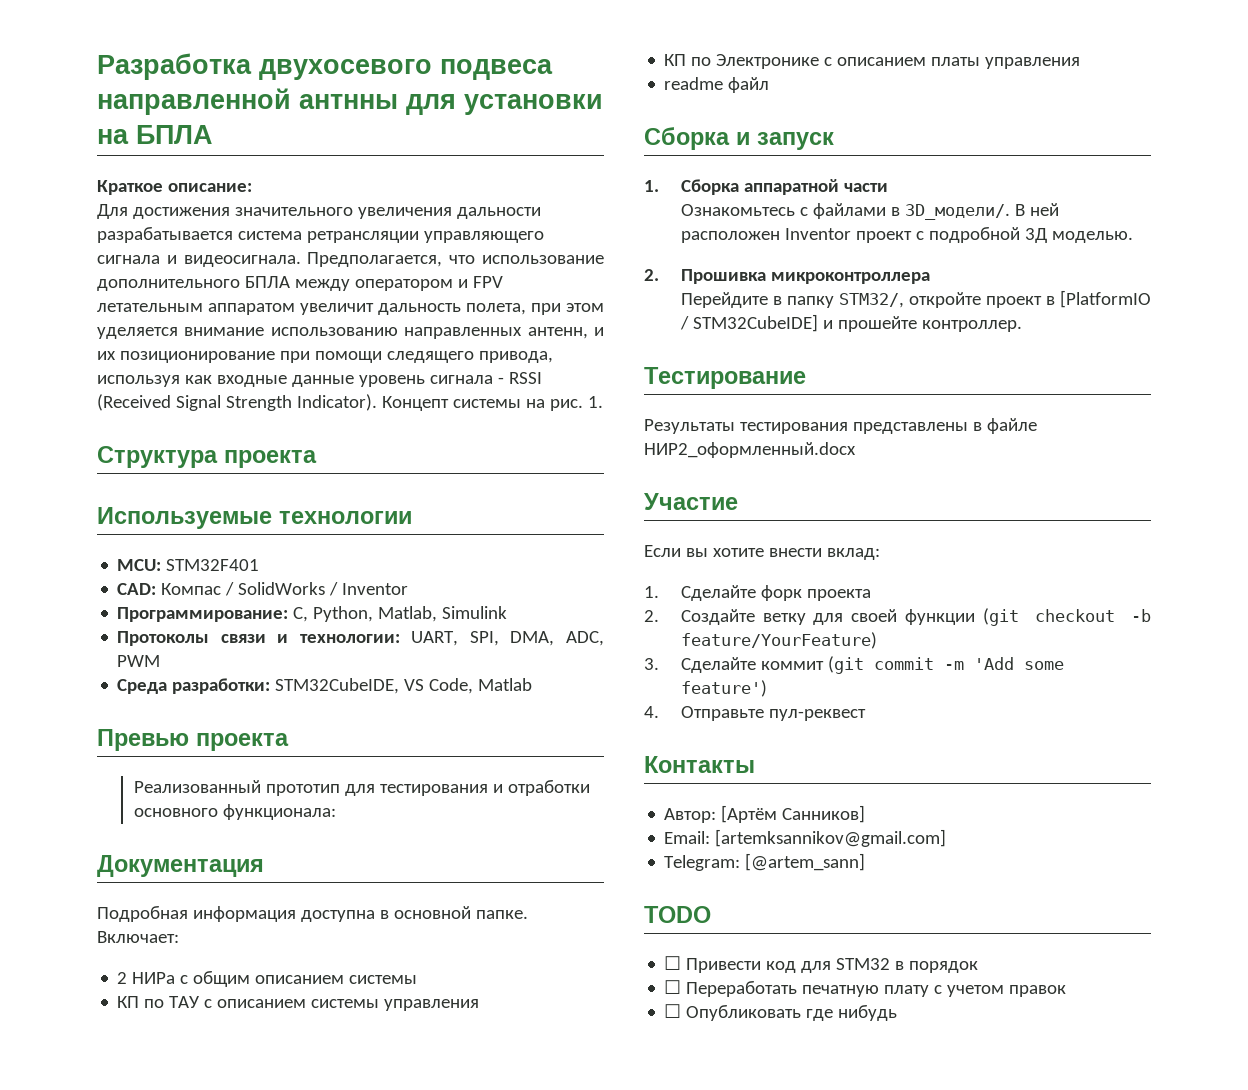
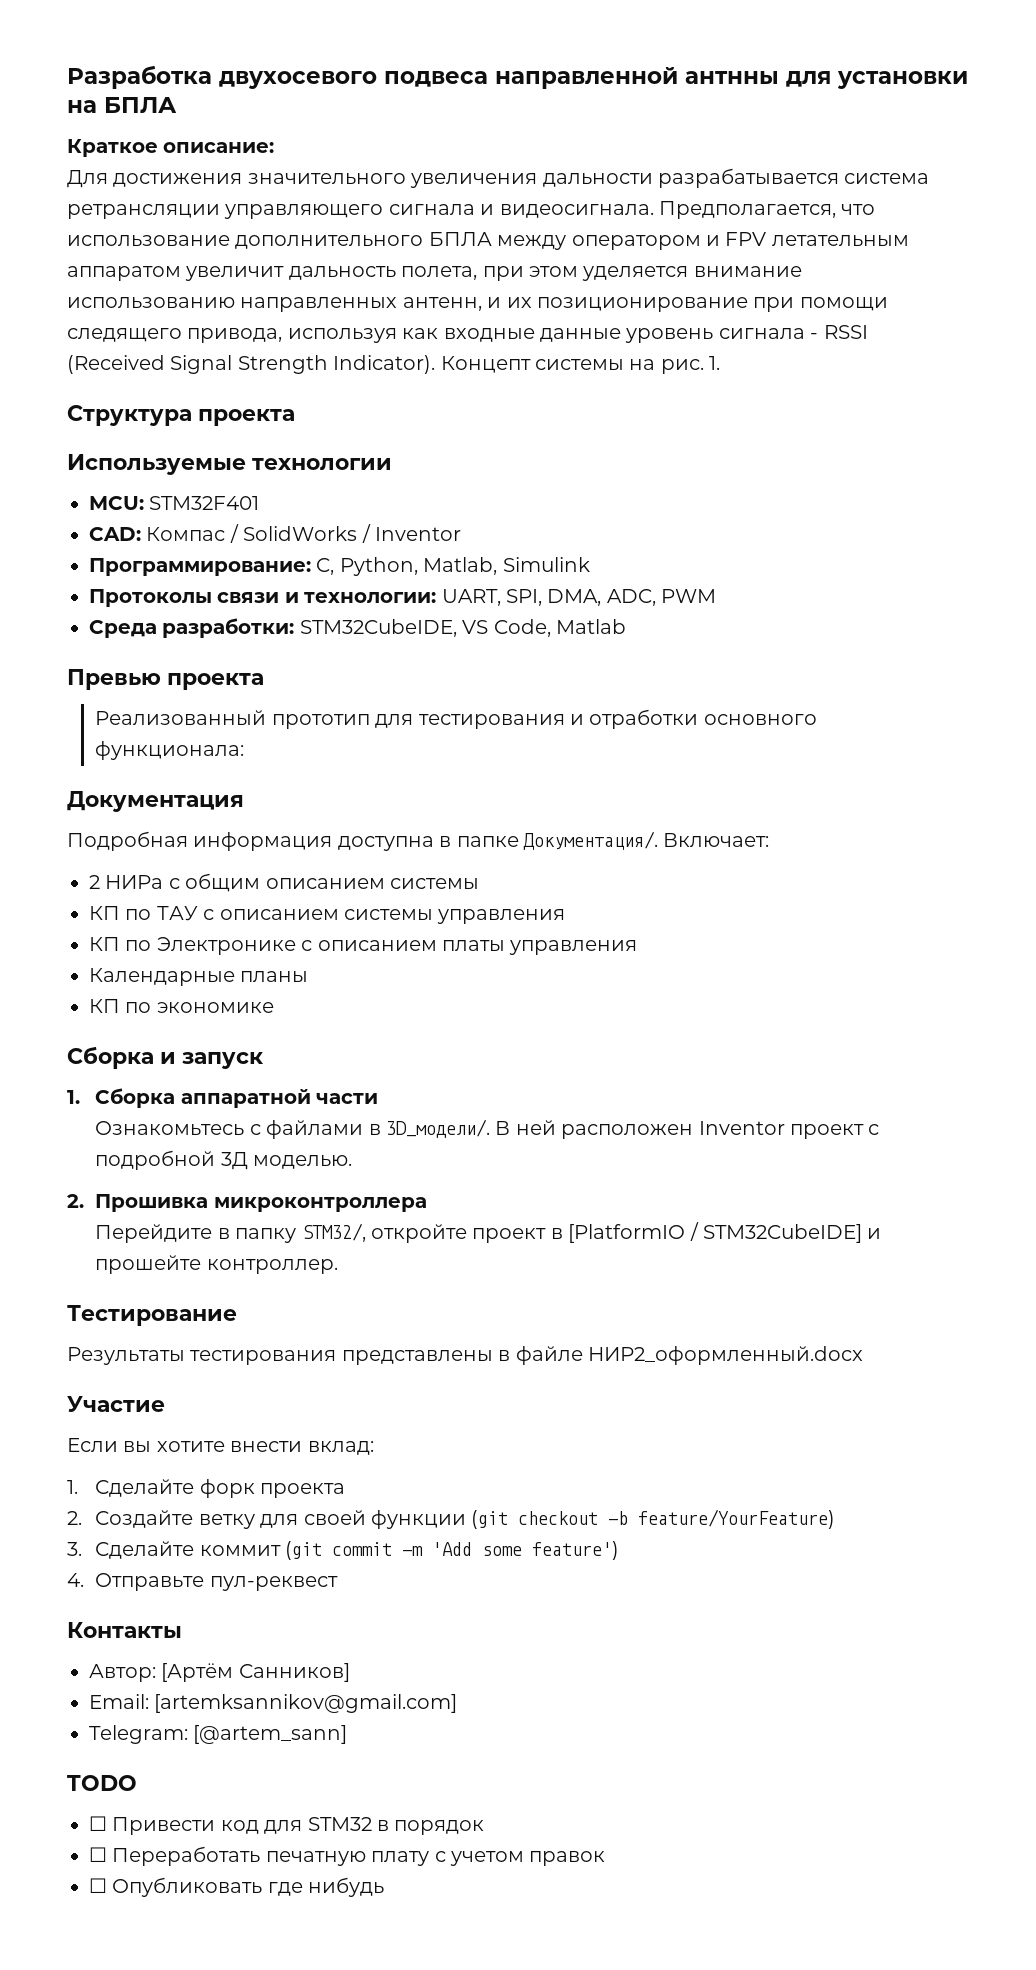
- Подробная информация доступна в основной папке.
+ Подробная информация доступна в папке Документация/.
- readme файл
+ Календарные планы
+ КП по экономике

